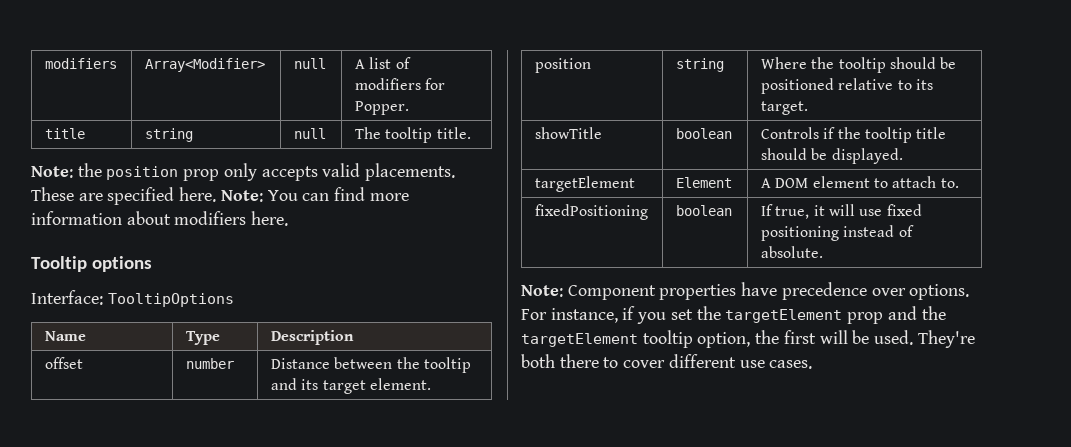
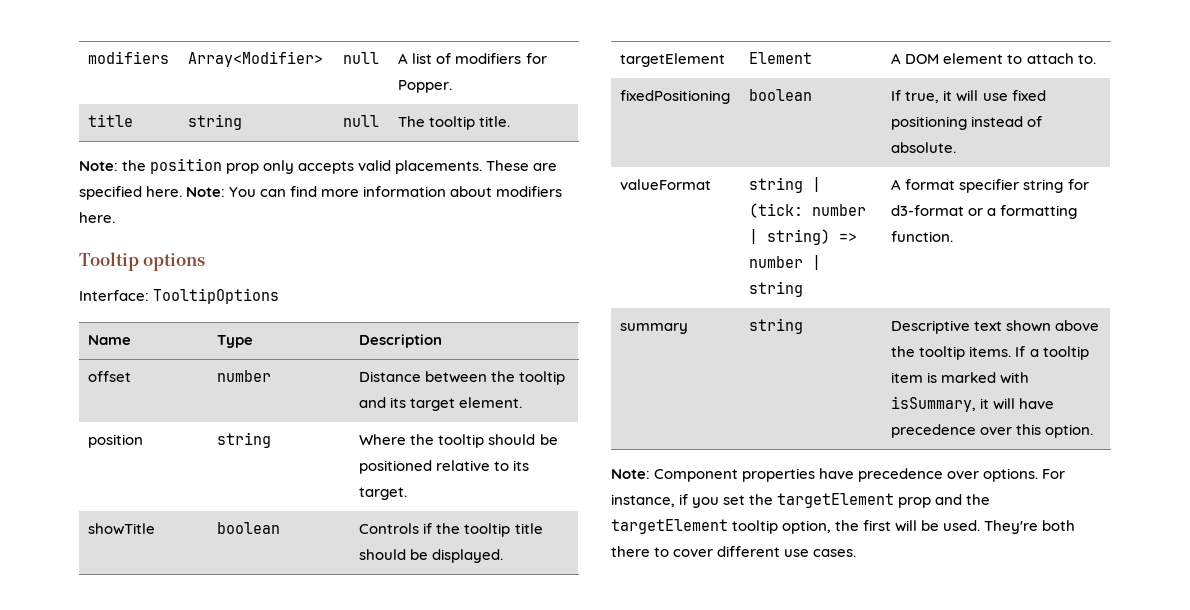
+ valueFormat | string | (tick: number | string) => number | string | A format specifier string for d3-format or a formatting function.
+ summary | string | Descriptive text shown above the tooltip items. If a tooltip item is marked with isSummary, it will have precedence over this option.

